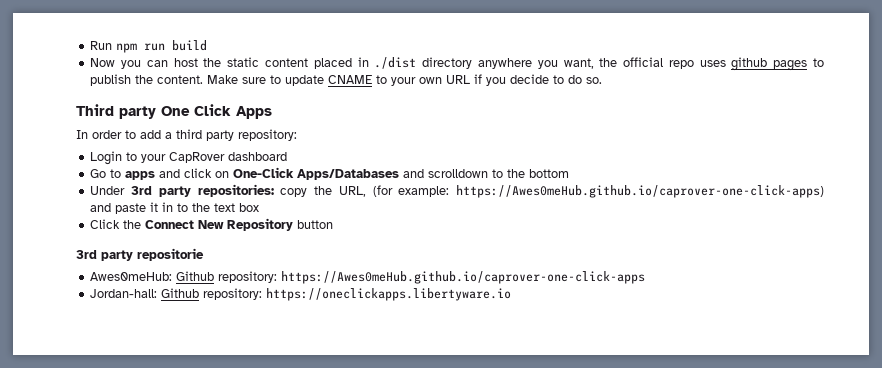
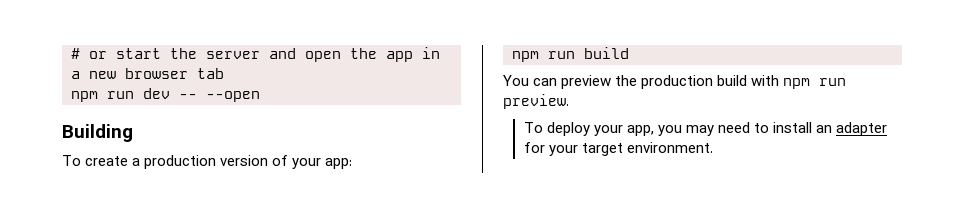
- Run npm run build
- Now you can host the static content placed in ./dist directory anywhere you want, the official repo uses github pages to publish the content. Make sure to update CNAME to your own URL if you decide to do so.
- Third party One Click Apps
- In order to add a third party repository:
- Login to your CapRover dashboard
- Go to apps and click on One-Click Apps/Databases and scrolldown to the bottom
- Under 3rd party repositories: copy the URL, (for example: https://Awes0meHub.github.io/caprover-one-click-apps) and paste it in to the text box
- Click the Connect New Repository button
- 3rd party repositorie
- Awes0meHub: Github repository: https://Awes0meHub.github.io/caprover-one-click-apps
- Jordan-hall: Github repository: https://oneclickapps.libertyware.io
+ # or start the server and open the app in a new browser tab
+ npm run dev -- --open
+ Building
+ To create a production version of your app:
+ npm run build
+ You can preview the production build with npm run preview.
+ To deploy your app, you may need to install an adapter for your target environment.

